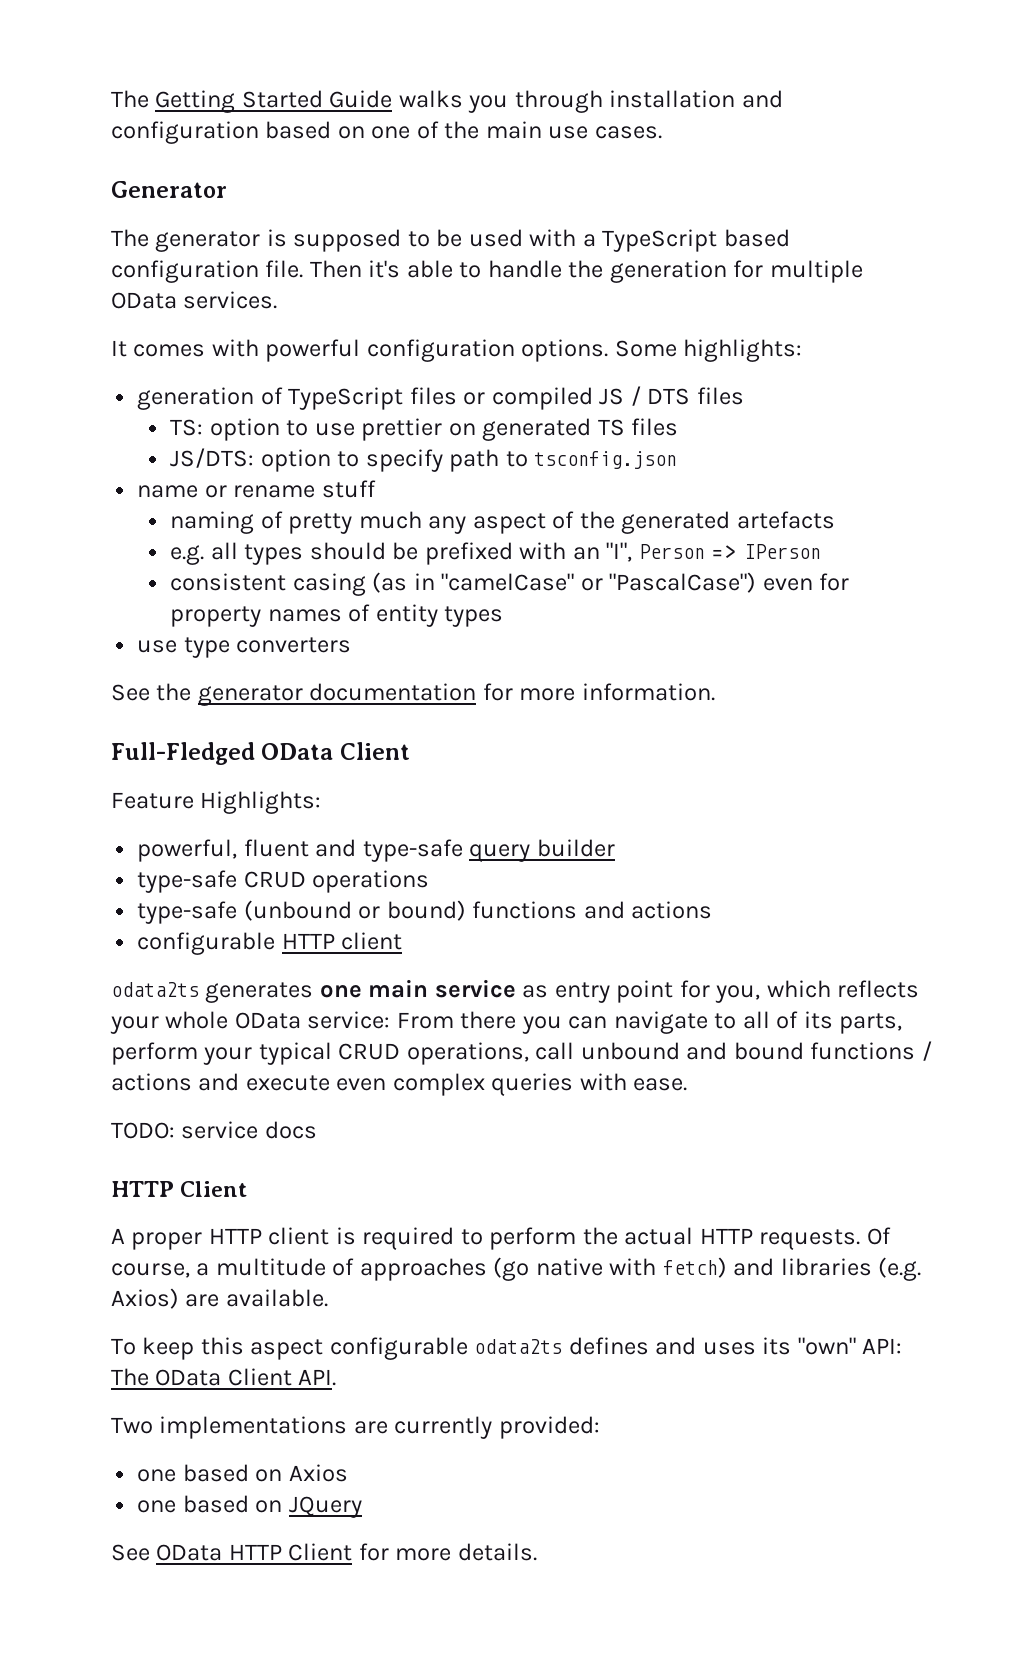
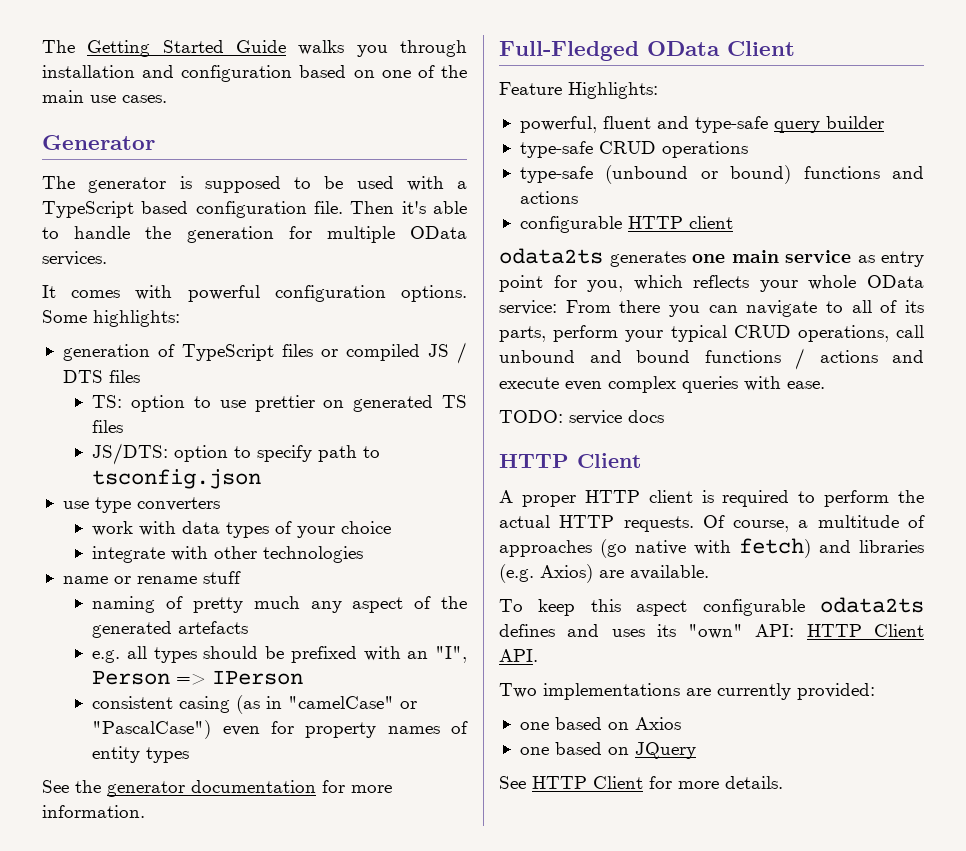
+ use type converters
+ work with data types of your choice
+ integrate with other technologies
- use type converters
- To keep this aspect configurable odata2ts defines and uses its "own" API: The OData Client API.
+ To keep this aspect configurable odata2ts defines and uses its "own" API: HTTP Client API.
- See OData HTTP Client for more details.
+ See HTTP Client for more details.

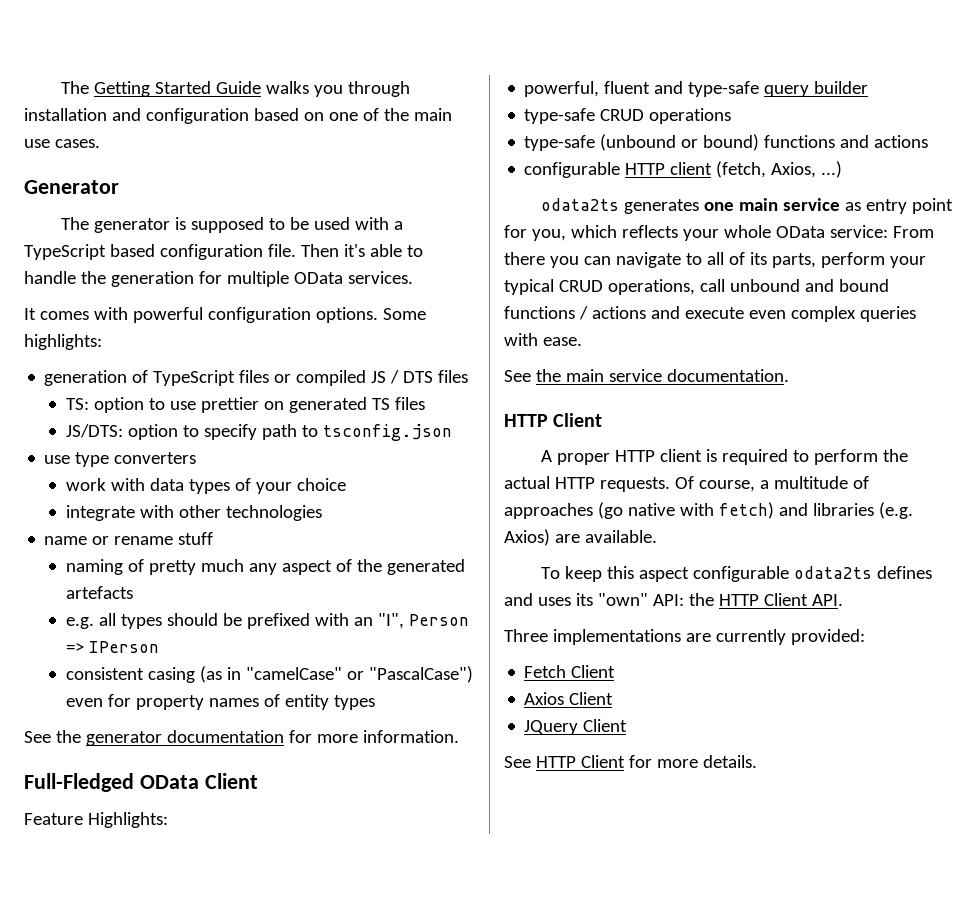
- configurable HTTP client
+ configurable HTTP client (fetch, Axios, ...)
- TODO: service docs
+ See the main service documentation.
- To keep this aspect configurable odata2ts defines and uses its "own" API: HTTP Client API.
+ To keep this aspect configurable odata2ts defines and uses its "own" API: the HTTP Client API.
- Two implementations are currently provided:
+ Three implementations are currently provided:
- one based on Axios
- one based on JQuery
+ Fetch Client
+ Axios Client
+ JQuery Client

